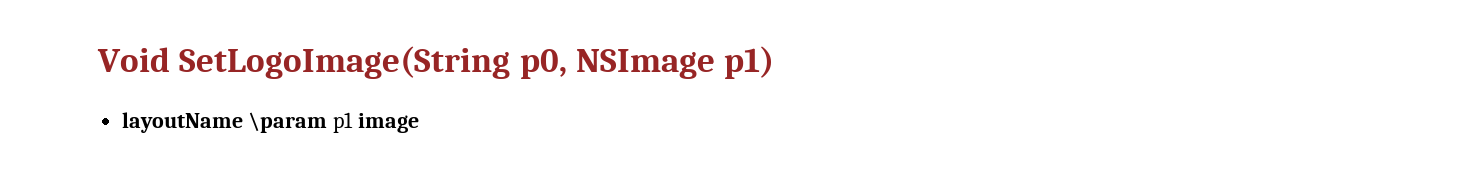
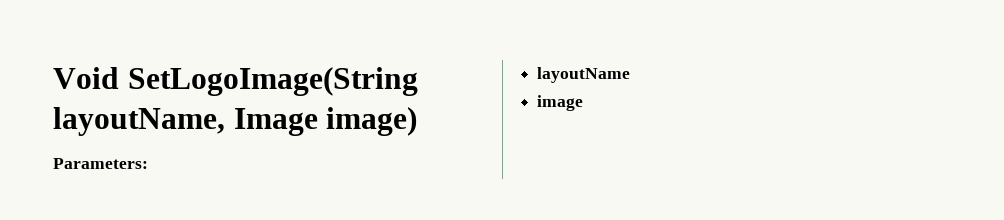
- Void SetLogoImage(String p0, NSImage p1)
+ Void SetLogoImage(String layoutName, Image image)
+ Parameters:
- layoutName \param p1 image
+ layoutName
+ image

